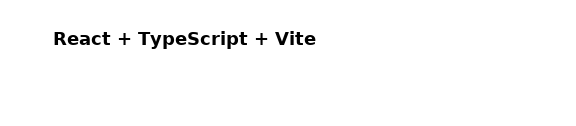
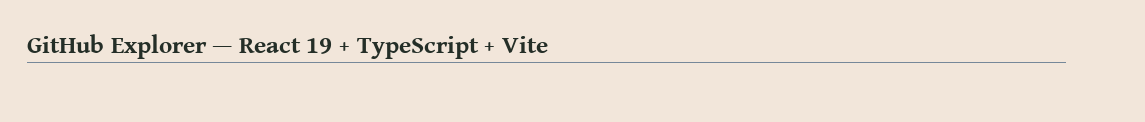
- React + TypeScript + Vite
+ GitHub Explorer — React 19 + TypeScript + Vite

